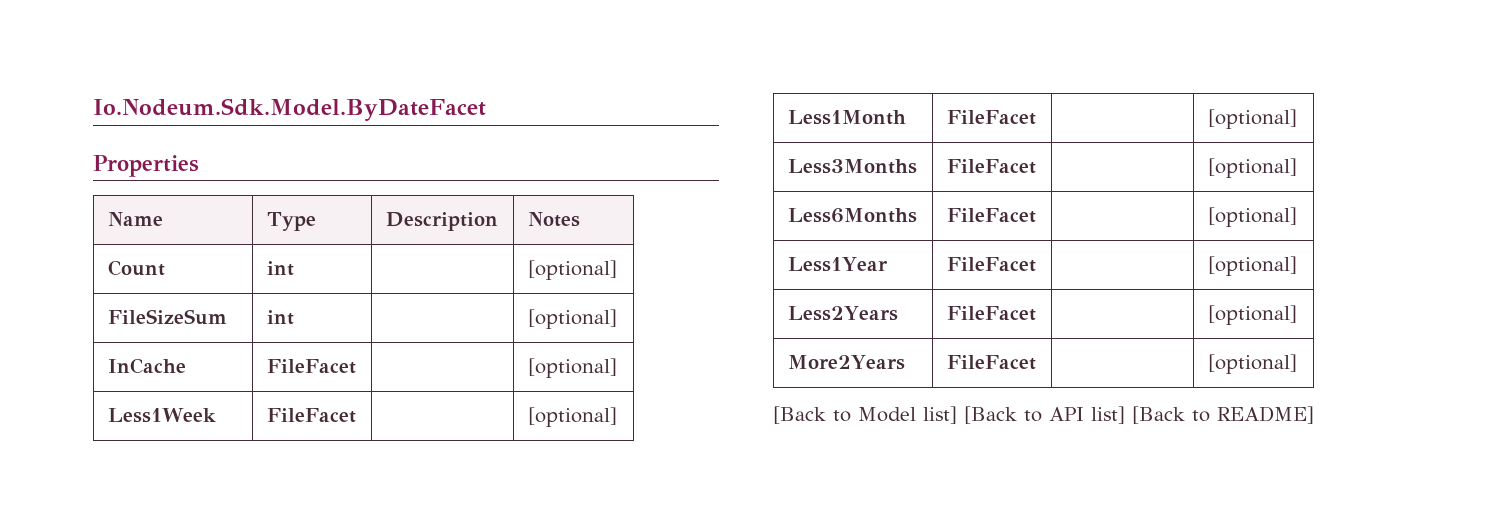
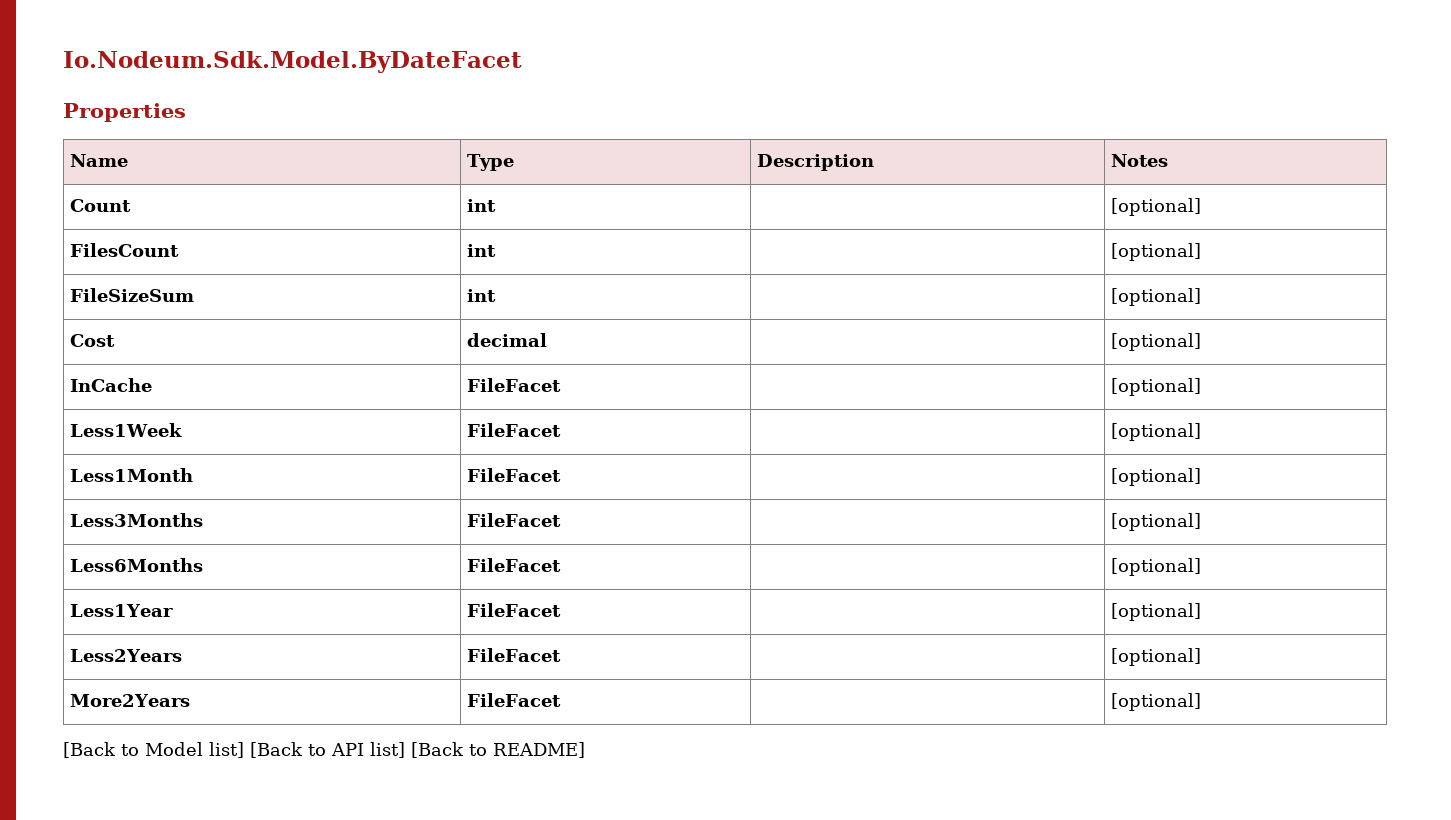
+ FilesCount | int | | [optional]
+ Cost | decimal | | [optional]

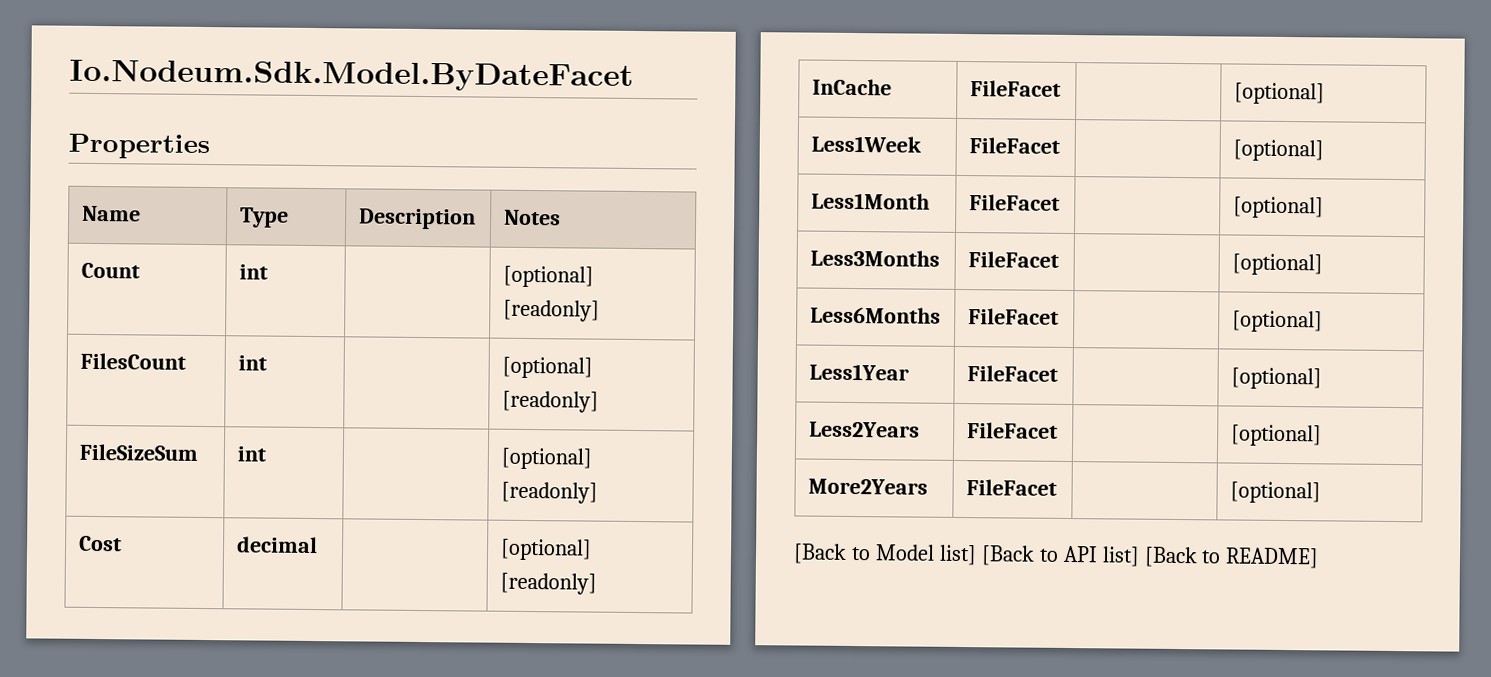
- Count | int | | [optional]
+ Count | int | | [optional] [readonly]
- FilesCount | int | | [optional]
+ FilesCount | int | | [optional] [readonly]
- FileSizeSum | int | | [optional]
+ FileSizeSum | int | | [optional] [readonly]
- Cost | decimal | | [optional]
+ Cost | decimal | | [optional] [readonly]

